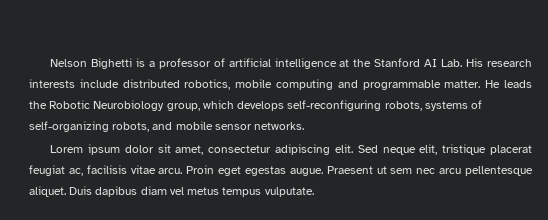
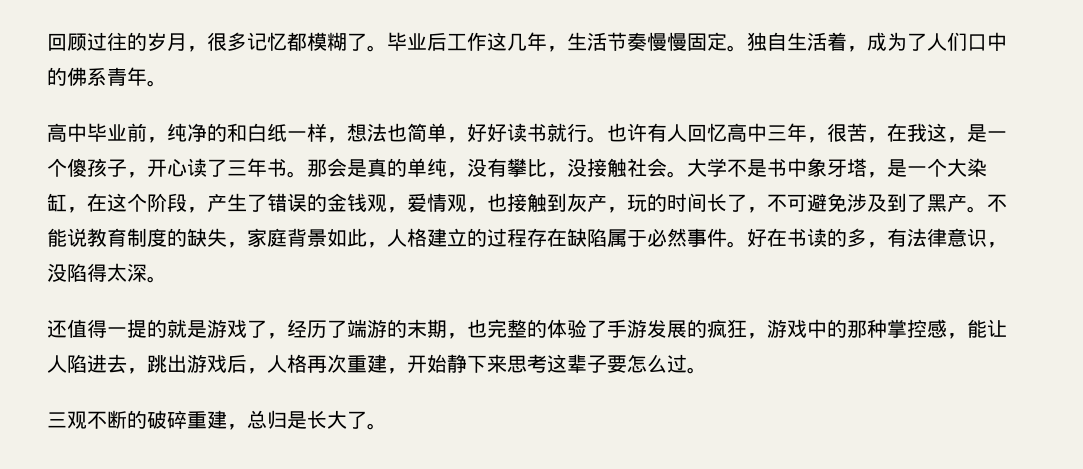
- Nelson Bighetti is a professor of artificial intelligence at the Stanford AI Lab. His research interests include distributed robotics, mobile computing and programmable matter. He leads the Robotic Neurobiology group, which develops self-reconfiguring robots, systems of self-organizing robots, and mobile sensor networks.
- Lorem ipsum dolor sit amet, consectetur adipiscing elit. Sed neque elit, tristique placerat feugiat ac, facilisis vitae arcu. Proin eget egestas augue. Praesent ut sem nec arcu pellentesque aliquet. Duis dapibus diam vel metus tempus vulputate.
+ 回顾过往的岁月，很多记忆都模糊了。毕业后工作这几年，生活节奏慢慢固定。独自生活着，成为了人们口中的佛系青年。
+ 高中毕业前，纯净的和白纸一样，想法也简单，好好读书就行。也许有人回忆高中三年，很苦，在我这，是一个傻孩子，开心读了三年书。那会是真的单纯，没有攀比，没接触社会。大学不是书中象牙塔，是一个大染缸，在这个阶段，产生了错误的金钱观，爱情观，也接触到灰产，玩的时间长了，不可避免涉及到了黑产。不能说教育制度的缺失，家庭背景如此，人格建立的过程存在缺陷属于必然事件。好在书读的多，有法律意识，没陷得太深。
+ 还值得一提的就是游戏了，经历了端游的末期，也完整的体验了手游发展的疯狂，游戏中的那种掌控感，能让人陷进去，跳出游戏后，人格再次重建，开始静下来思考这辈子要怎么过。
+ 三观不断的破碎重建，总归是长大了。

